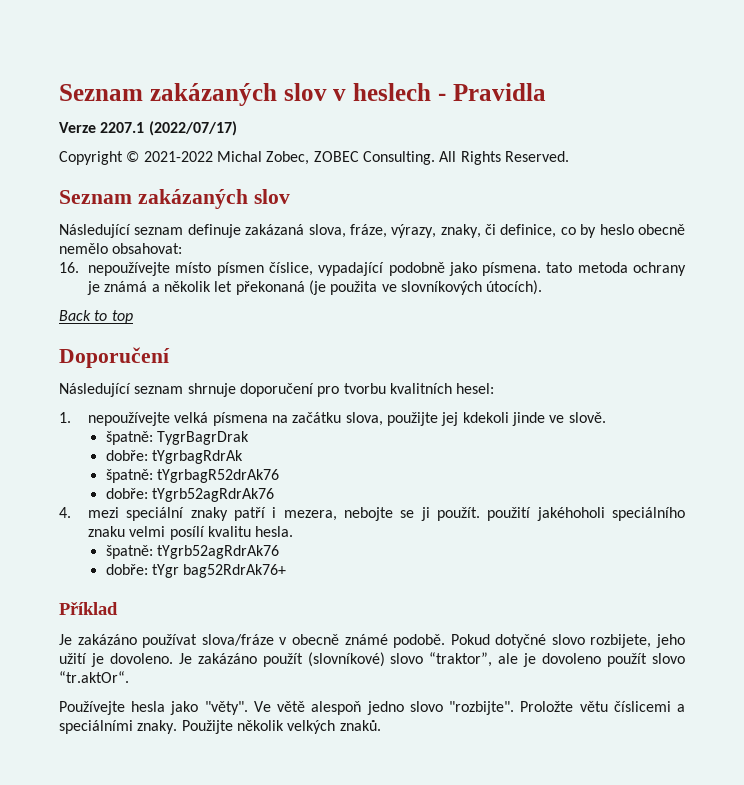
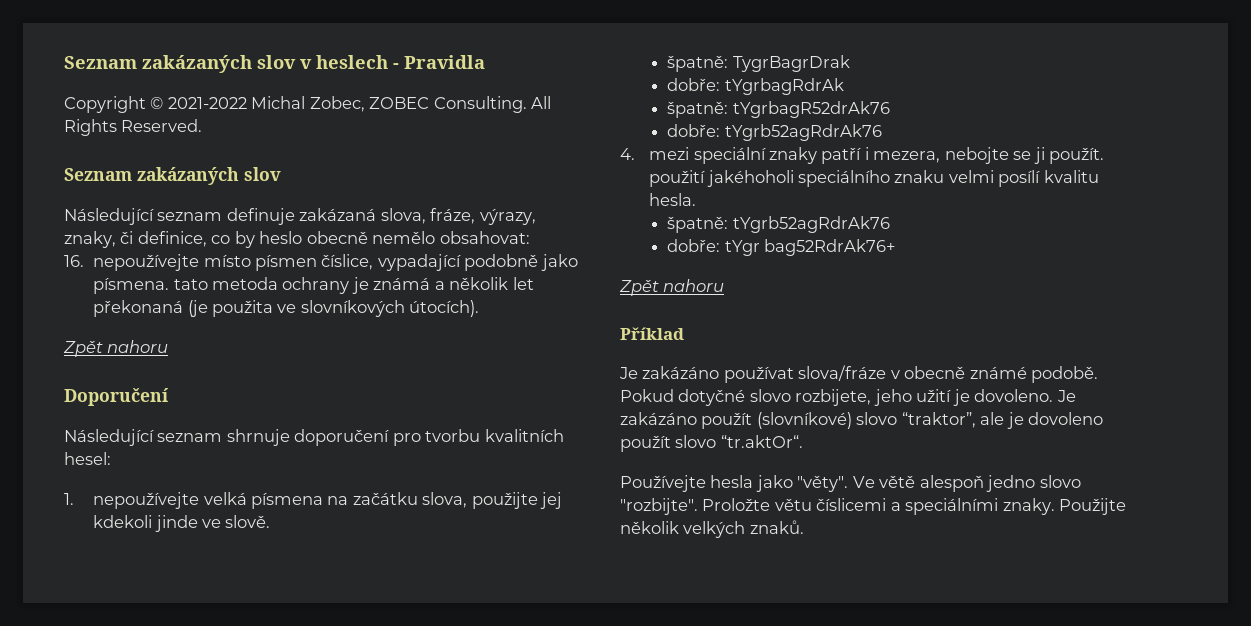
- Verze 2207.1 (2022/07/17)
  16. nepoužívejte místo písmen číslice, vypadající podobně jako písmena. tato metoda ochrany je známá a několik let překonaná (je použita ve slovníkových útocích).
- Back to top
+ Zpět nahoru
  dobře: tYgr bag52RdrAk76+
+ Zpět nahoru

